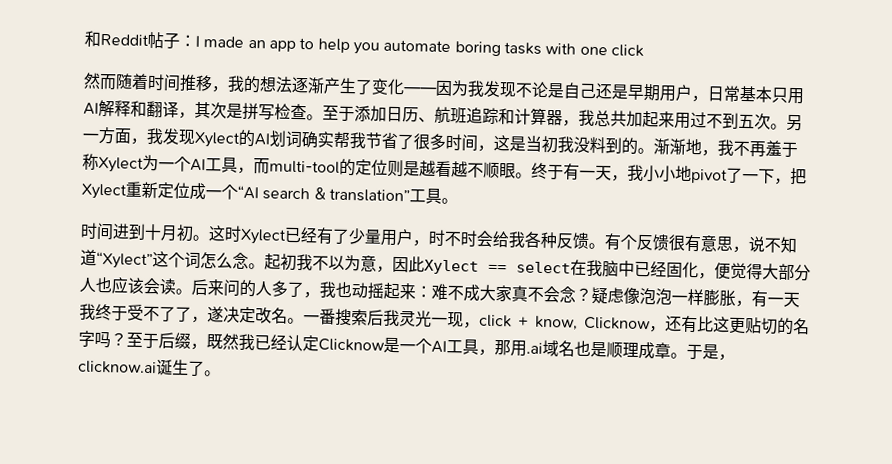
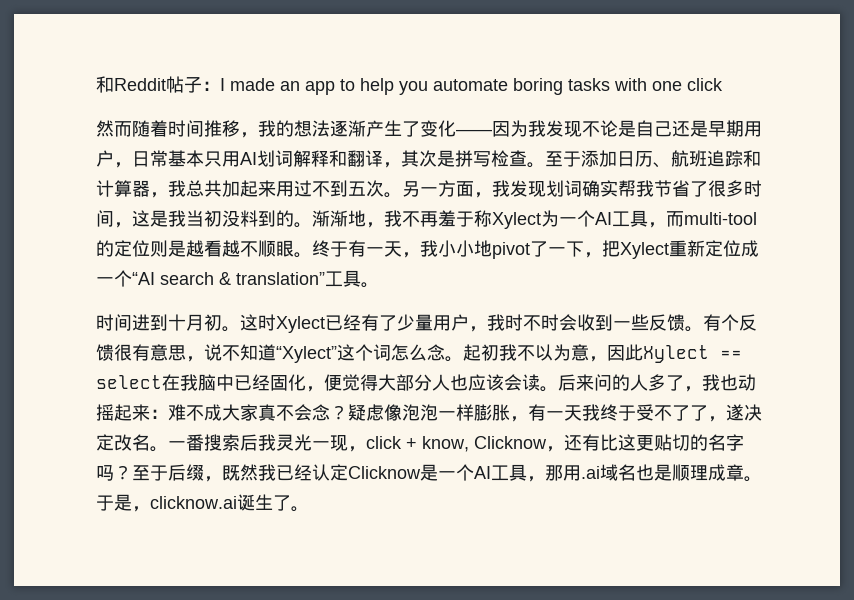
- 然而随着时间推移，我的想法逐渐产生了变化——因为我发现不论是自己还是早期用户，日常基本只用AI解释和翻译，其次是拼写检查。
+ 然而随着时间推移，我的想法逐渐产生了变化——因为我发现不论是自己还是早期用户，日常基本只用AI划词解释和翻译，其次是拼写检查。
- 另一方面，我发现Xylect的AI划词确实帮我节省了很多时间，这是当初我没料到的。
+ 另一方面，我发现划词确实帮我节省了很多时间，这是我当初没料到的。
- 这时Xylect已经有了少量用户，时不时会给我各种反馈。
+ 这时Xylect已经有了少量用户，我时不时会收到一些反馈。

